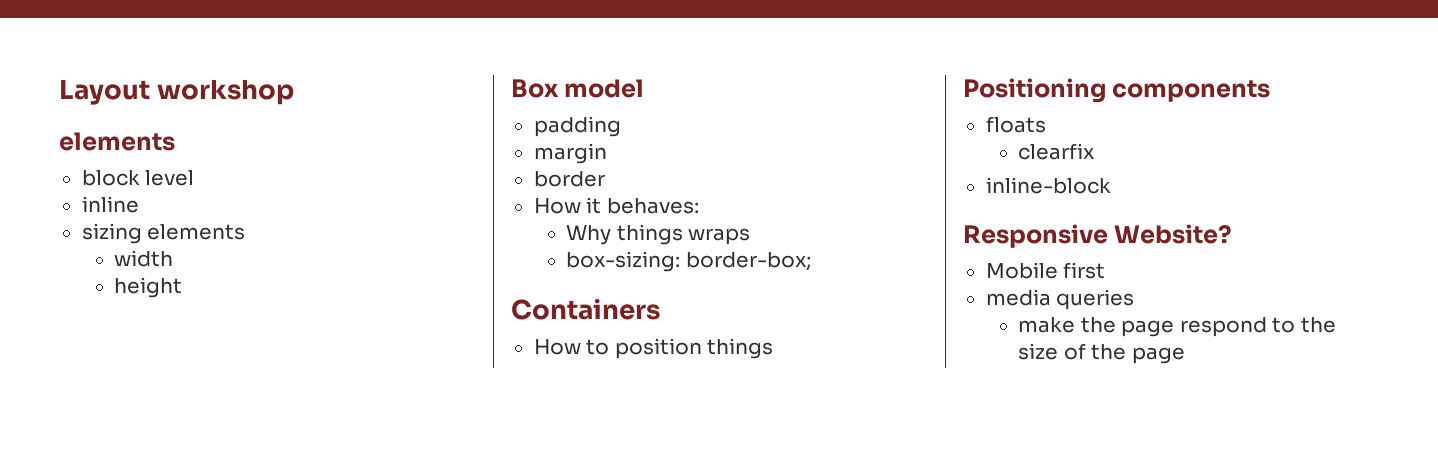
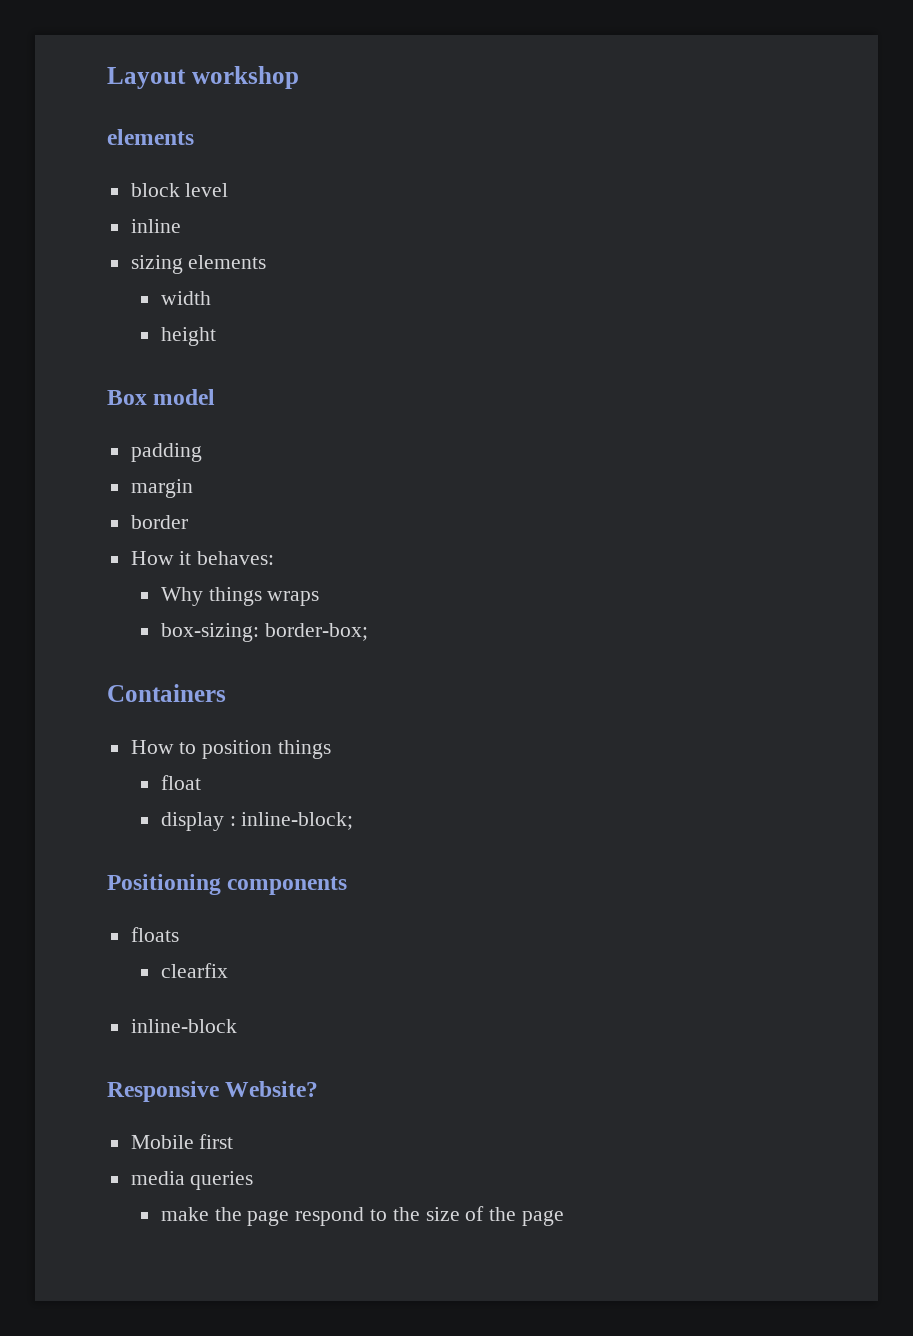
+ float
+ display : inline-block;

